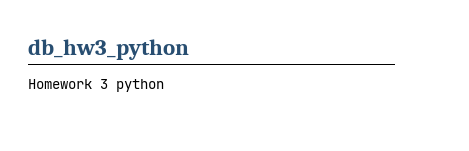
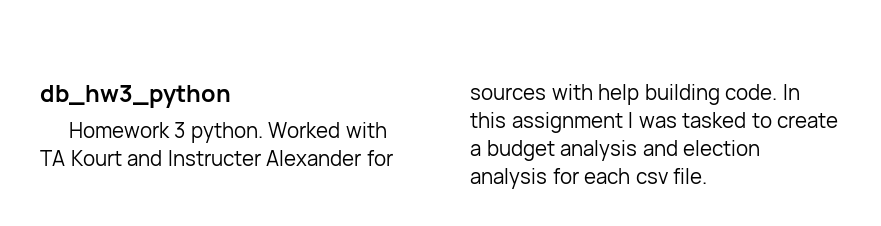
- Homework 3 python
+ Homework 3 python. Worked with TA Kourt and Instructer Alexander for sources with help building code. In this assignment I was tasked to create a budget analysis and election analysis for each csv file.

